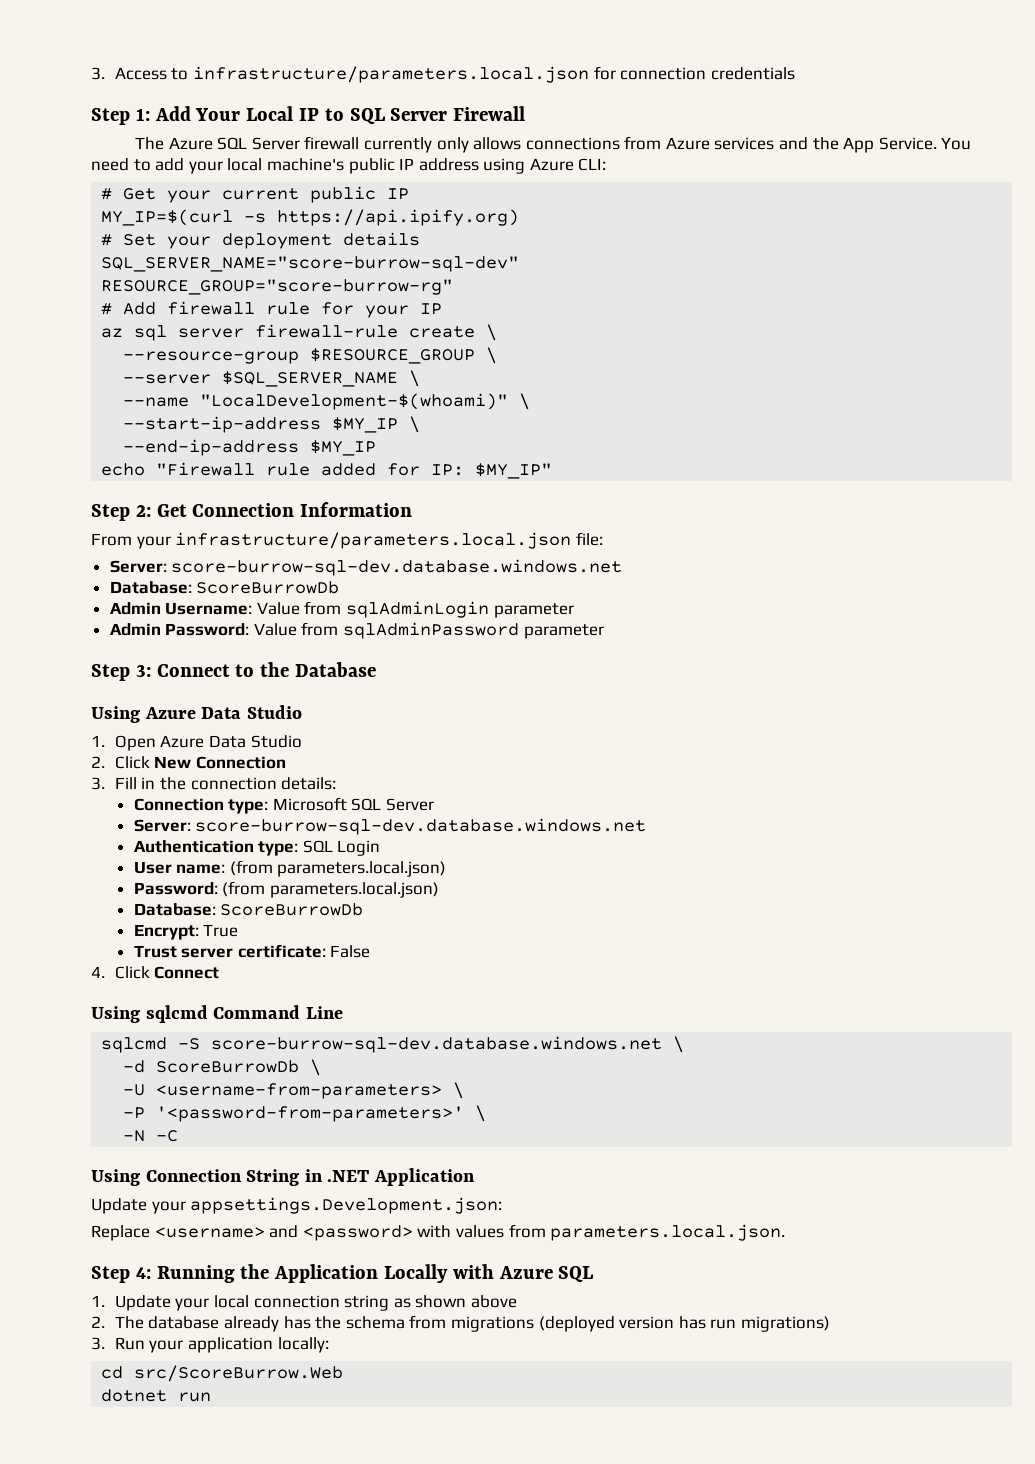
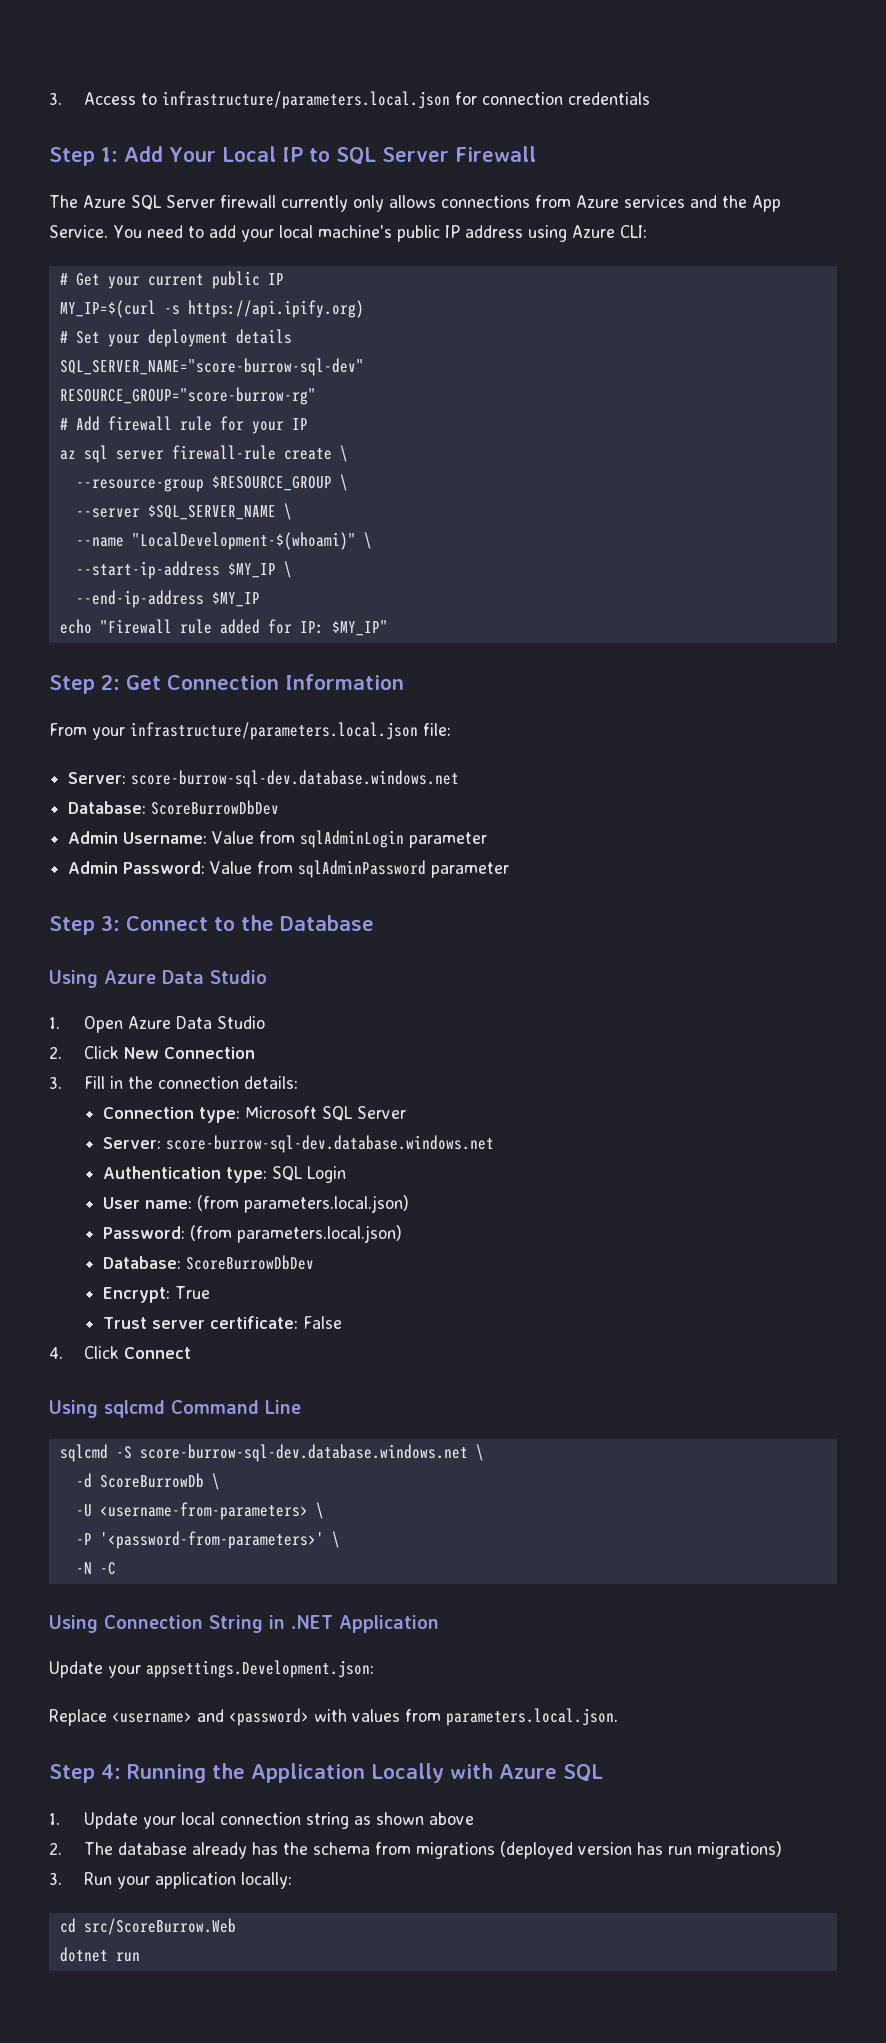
  From your infrastructure/parameters.local.json file:
  Server: score-burrow-sql-dev.database.windows.net
- Database: ScoreBurrowDb
+ Database: ScoreBurrowDbDev
  Password: (from parameters.local.json)
- Database: ScoreBurrowDb
+ Database: ScoreBurrowDbDev

